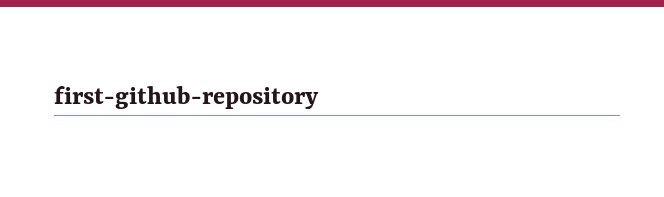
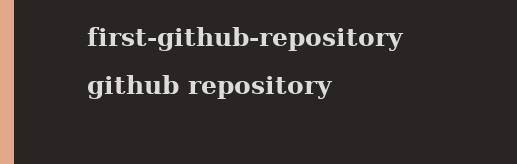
+ github repository

